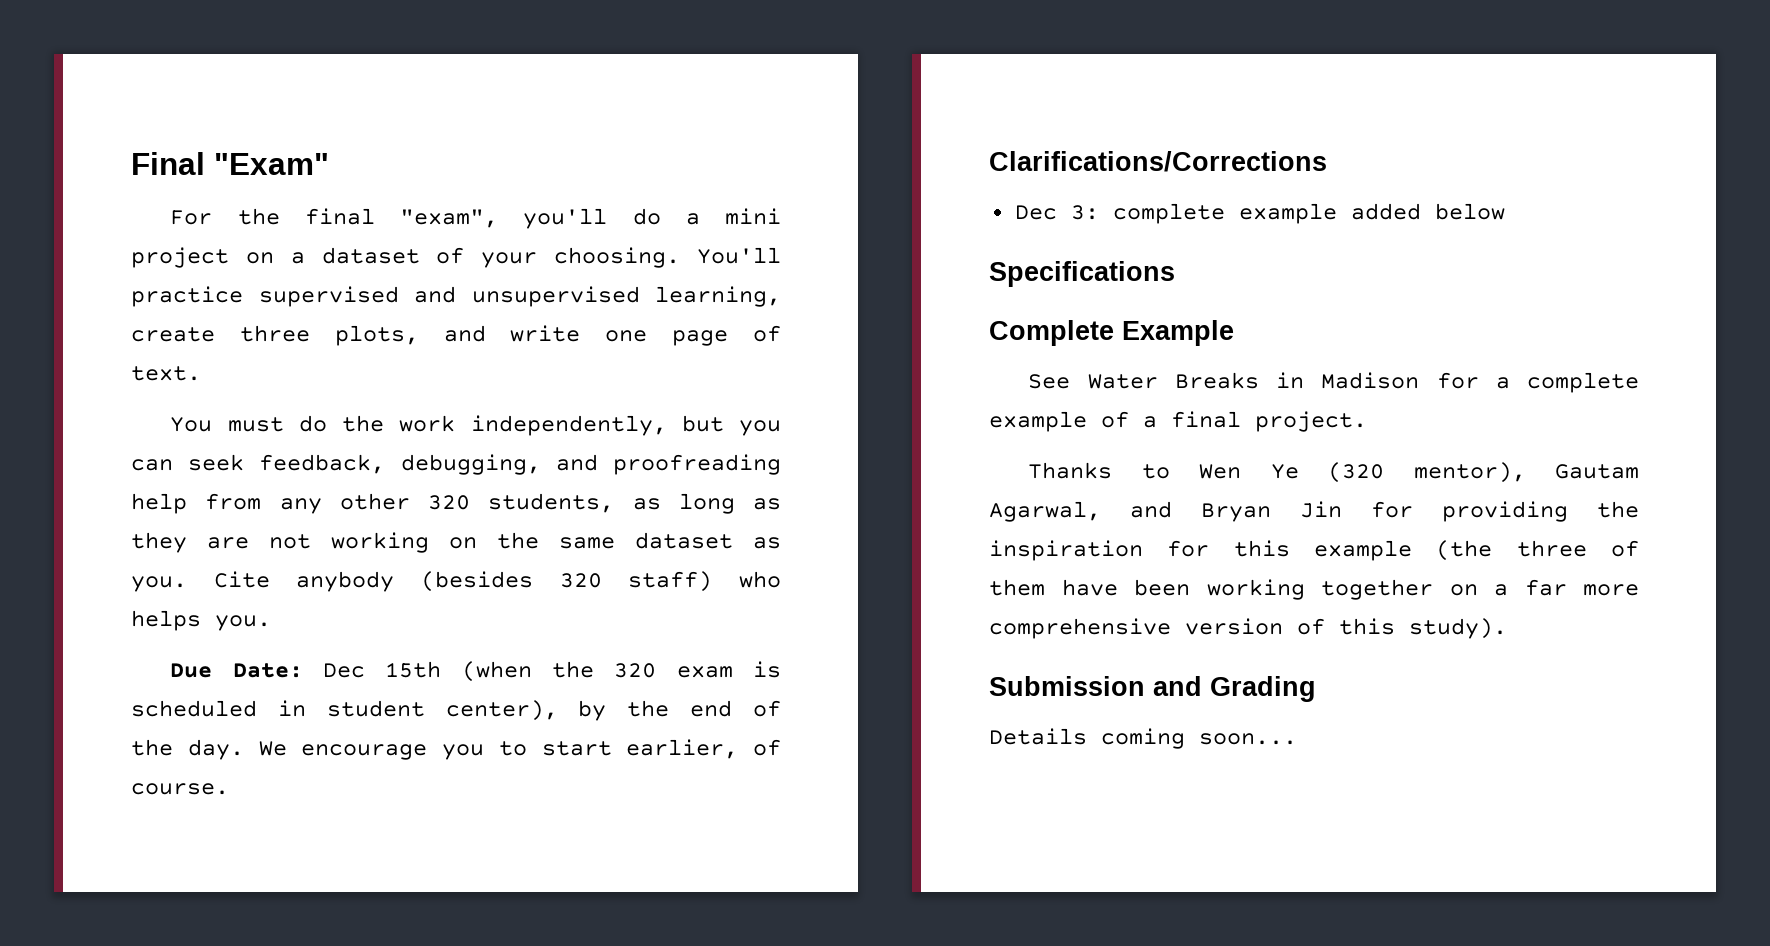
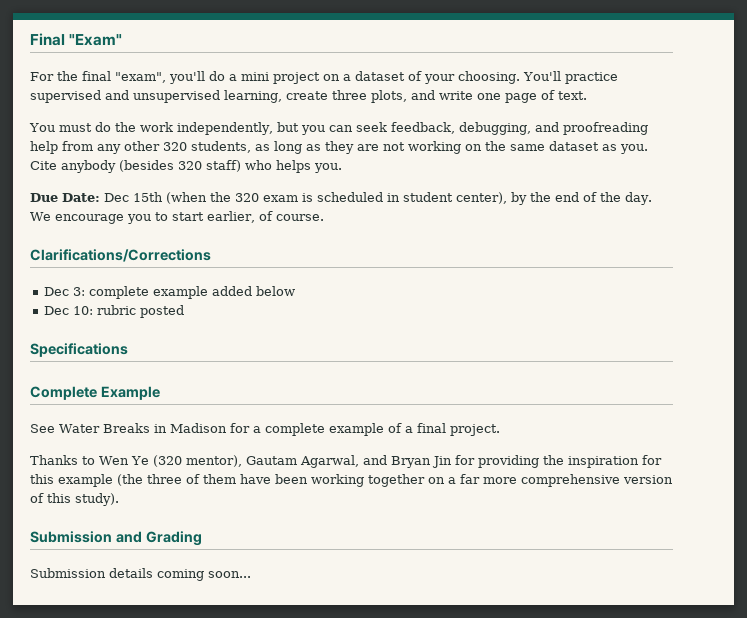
+ Dec 10: rubric posted
- Details coming soon...
+ Submission details coming soon...

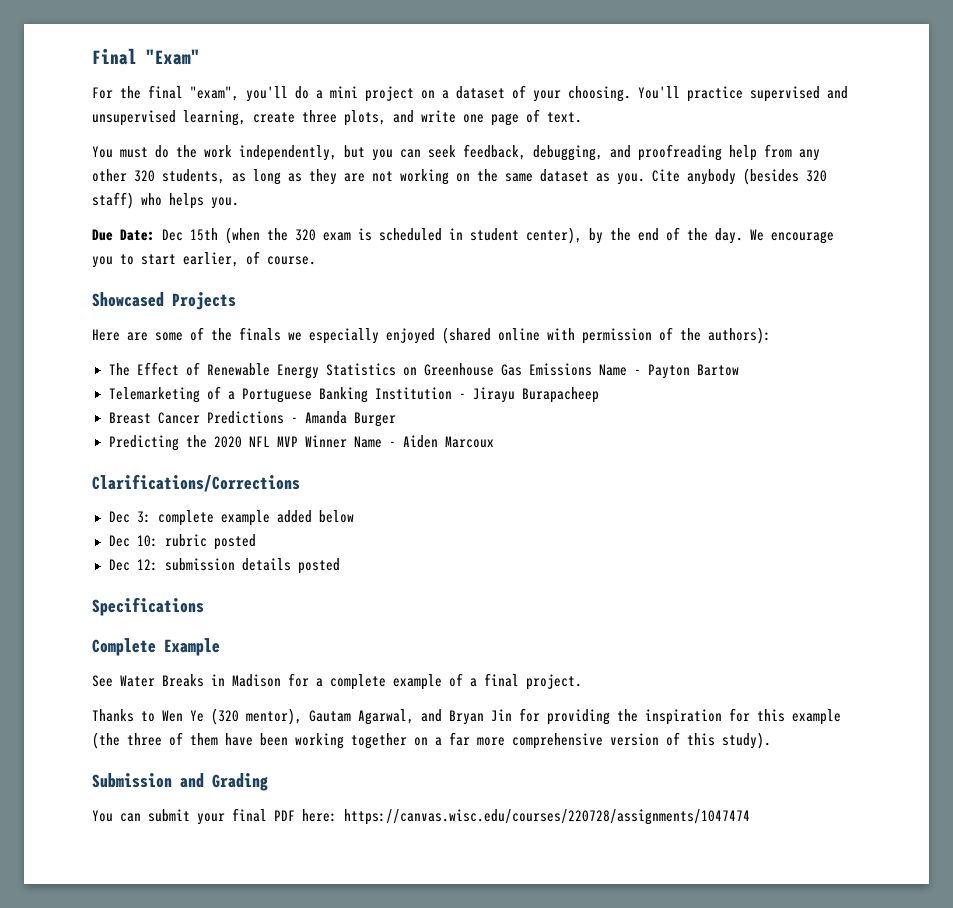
+ Showcased Projects
+ Here are some of the finals we especially enjoyed (shared online with permission of the authors):
+ The Effect of Renewable Energy Statistics on Greenhouse Gas Emissions Name - Payton Bartow
+ Telemarketing of a Portuguese Banking Institution - Jirayu Burapacheep
+ Breast Cancer Predictions - Amanda Burger
+ Predicting the 2020 NFL MVP Winner Name - Aiden Marcoux
+ Dec 12: submission details posted
- Submission details coming soon...
+ You can submit your final PDF here: https://canvas.wisc.edu/courses/220728/assignments/1047474

